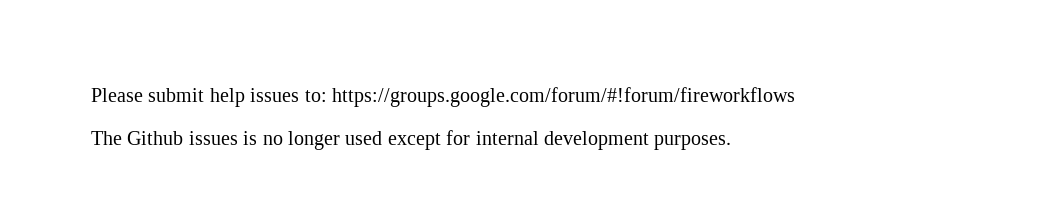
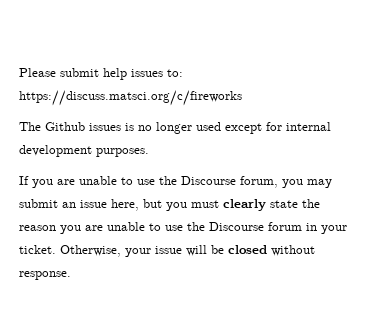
- Please submit help issues to: https://groups.google.com/forum/#!forum/fireworkflows
+ Please submit help issues to: https://discuss.matsci.org/c/fireworks
+ If you are unable to use the Discourse forum, you may submit an issue here, but you must clearly state the reason you are unable to use the Discourse forum in your ticket. Otherwise, your issue will be closed without response.

